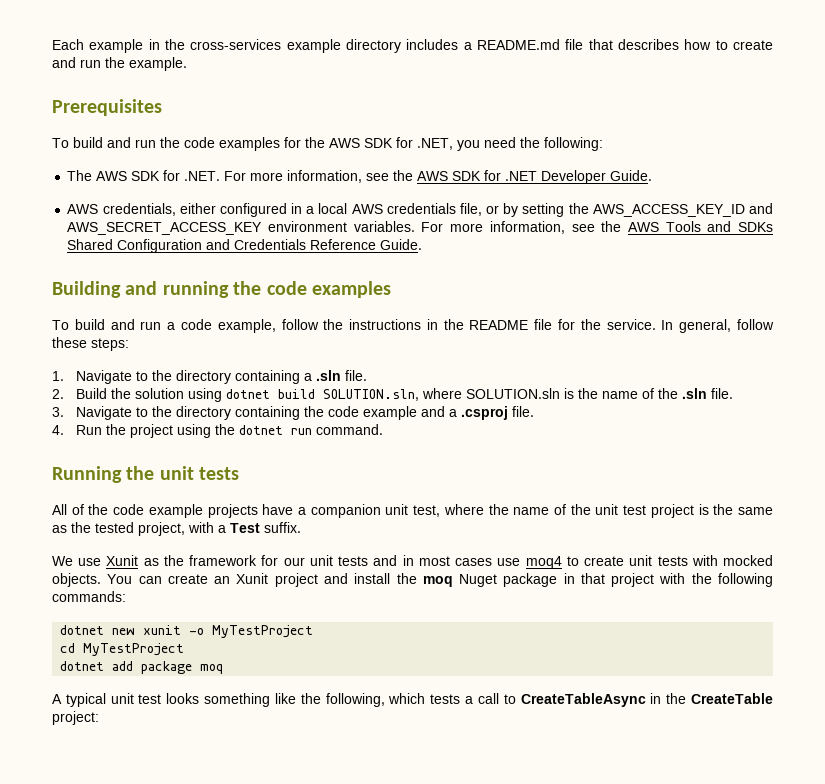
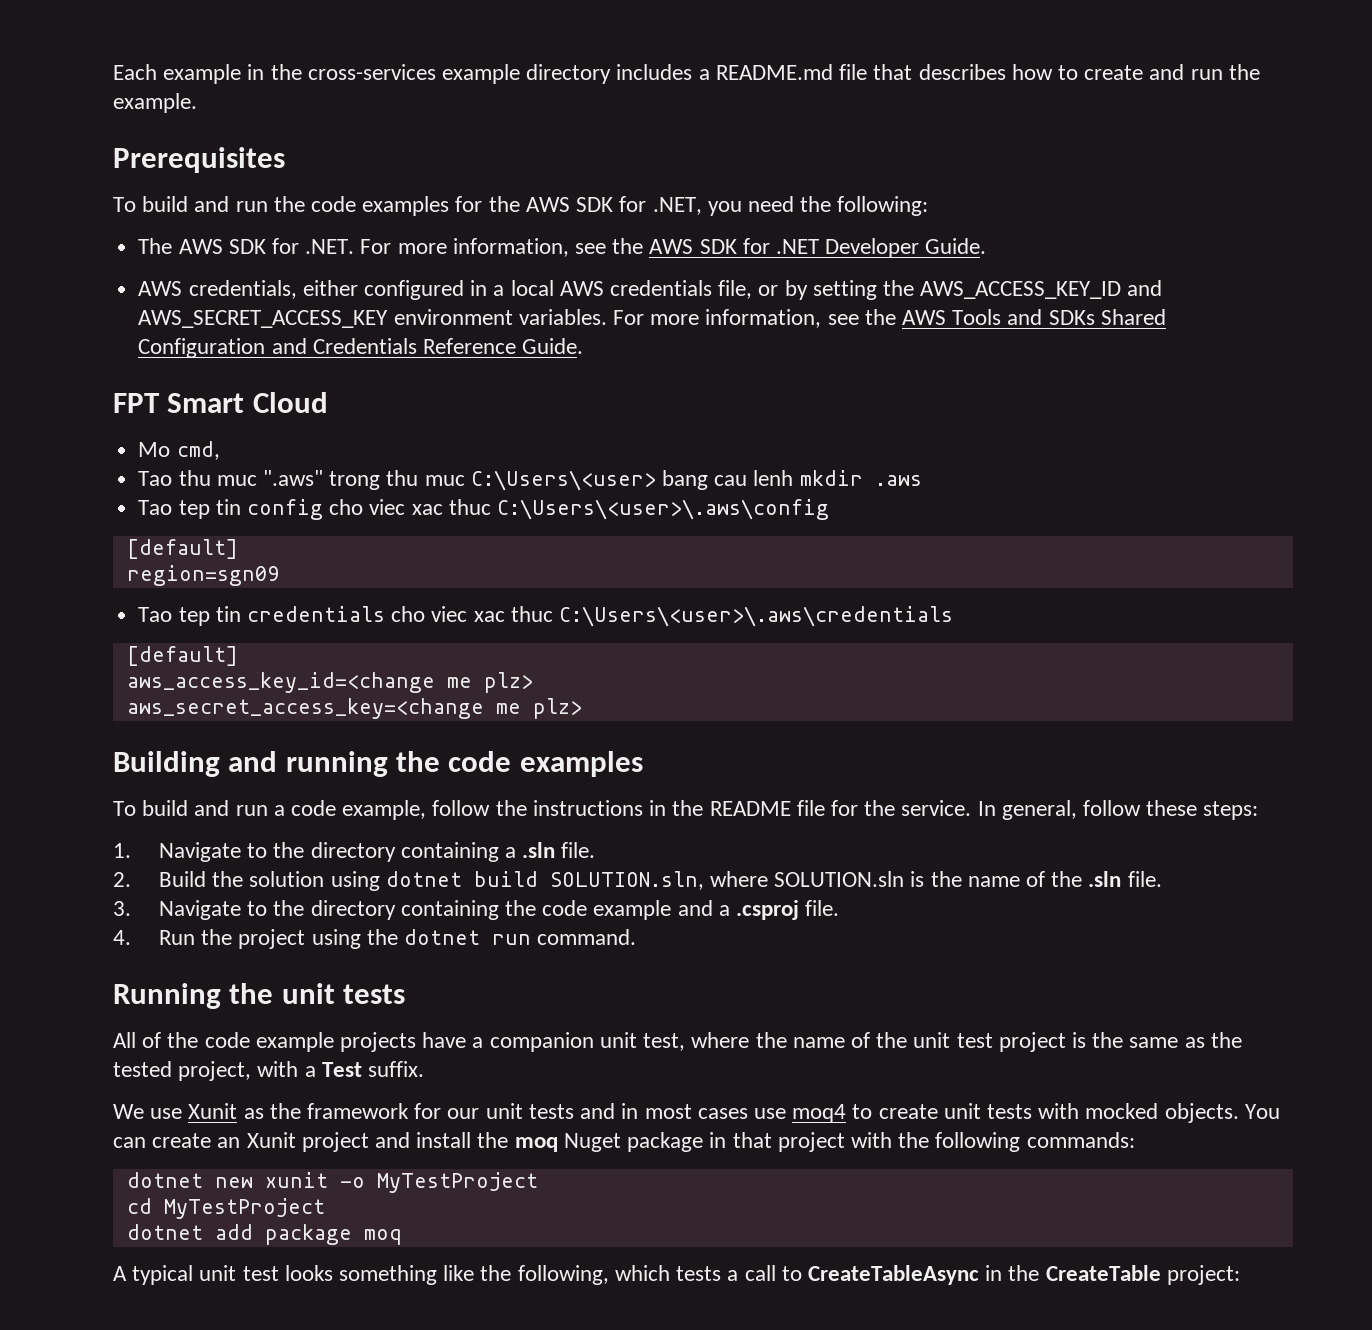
+ FPT Smart Cloud
+ Mo cmd,
+ Tao thu muc ".aws" trong thu muc C:\Users\<user> bang cau lenh mkdir .aws
+ Tao tep tin config cho viec xac thuc C:\Users\<user>\.aws\config
+ [default]
+ region=sgn09
+ Tao tep tin credentials cho viec xac thuc C:\Users\<user>\.aws\credentials
+ [default]
+ aws_access_key_id=<change me plz>
+ aws_secret_access_key=<change me plz>

